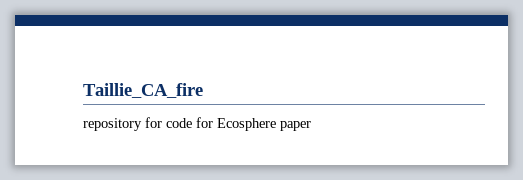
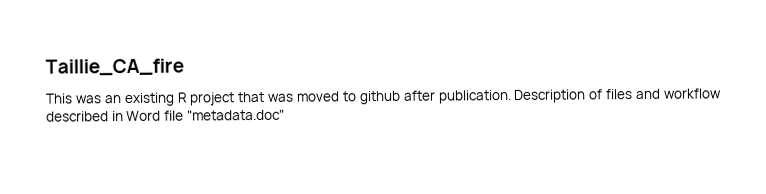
- repository for code for Ecosphere paper
+ This was an existing R project that was moved to github after publication. Description of files and workflow described in Word file "metadata.doc"

